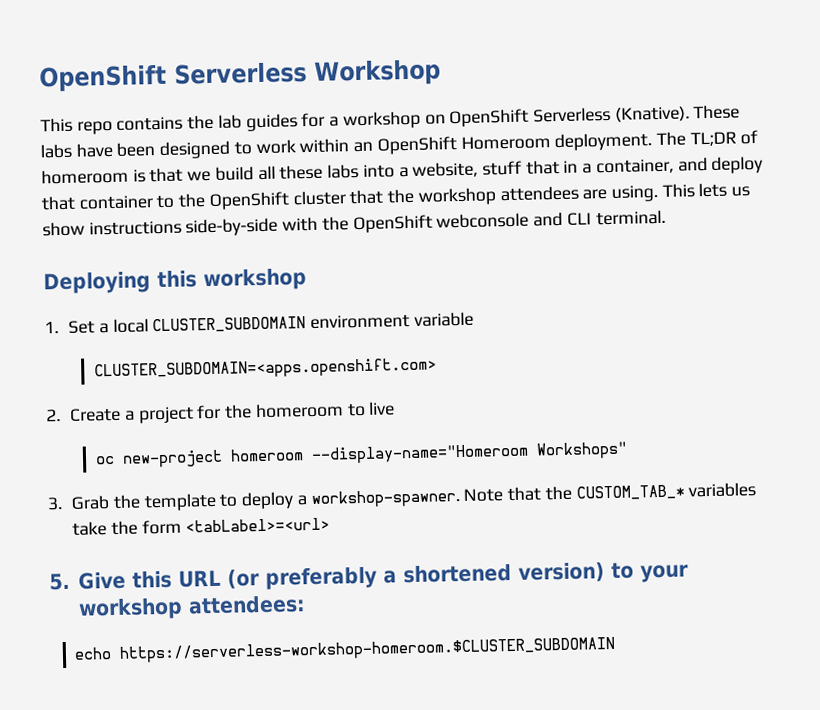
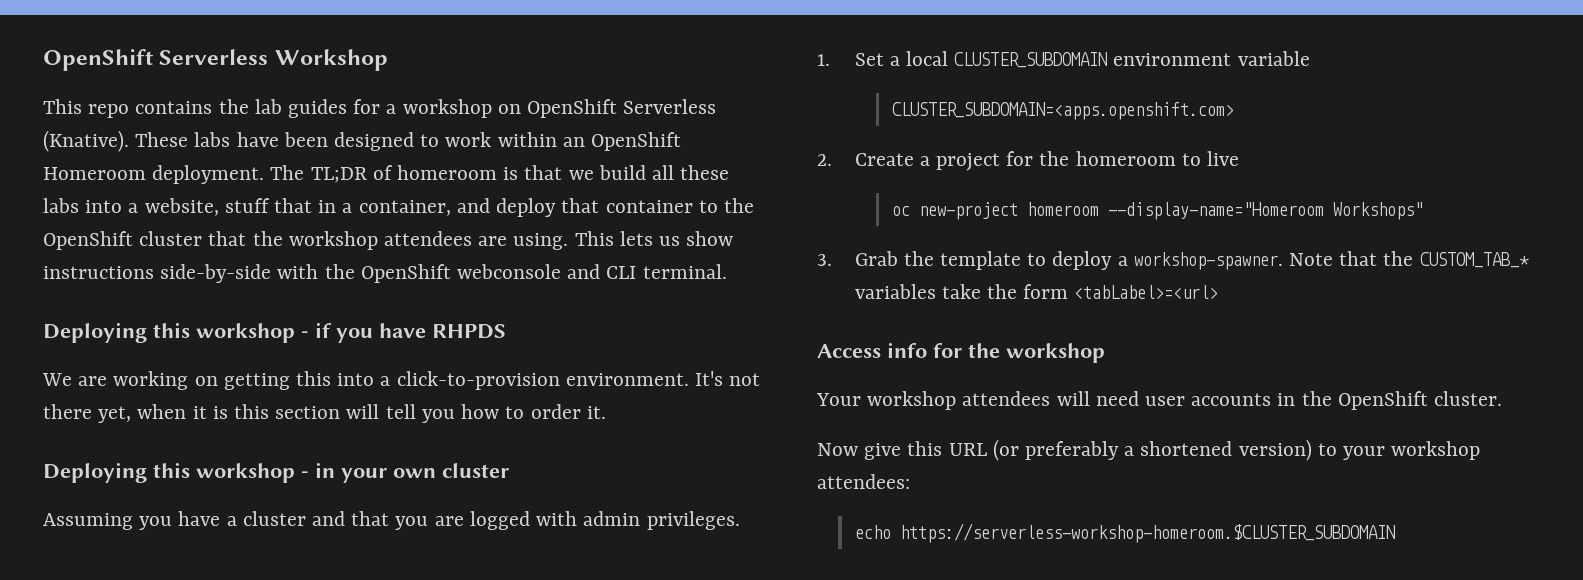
- Deploying this workshop
+ Deploying this workshop - if you have RHPDS
+ We are working on getting this into a click-to-provision environment. It's not there yet, when it is this section will tell you how to order it.
+ Deploying this workshop - in your own cluster
+ Assuming you have a cluster and that you are logged with admin privileges.
- 5. Give this URL (or preferably a shortened version) to your workshop attendees:
+ Access info for the workshop
+ Your workshop attendees will need user accounts in the OpenShift cluster.
+ Now give this URL (or preferably a shortened version) to your workshop attendees:

